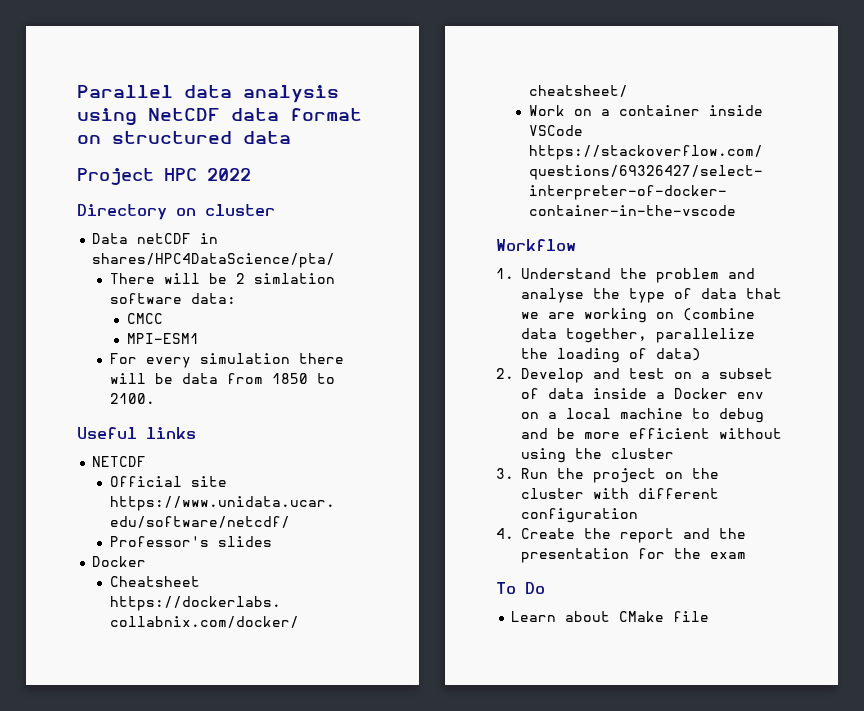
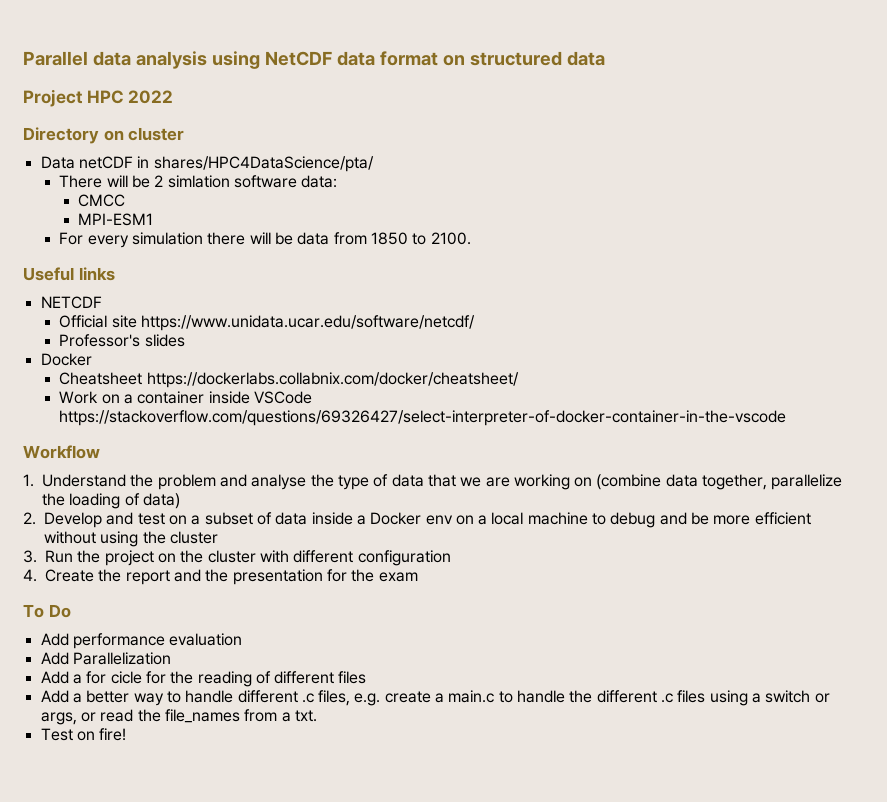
- Learn about CMake file
+ Add performance evaluation
+ Add Parallelization
+ Add a for cicle for the reading of different files
+ Add a better way to handle different .c files, e.g. create a main.c to handle the different .c files using a switch or args, or read the file_names from a txt.
+ Test on fire!

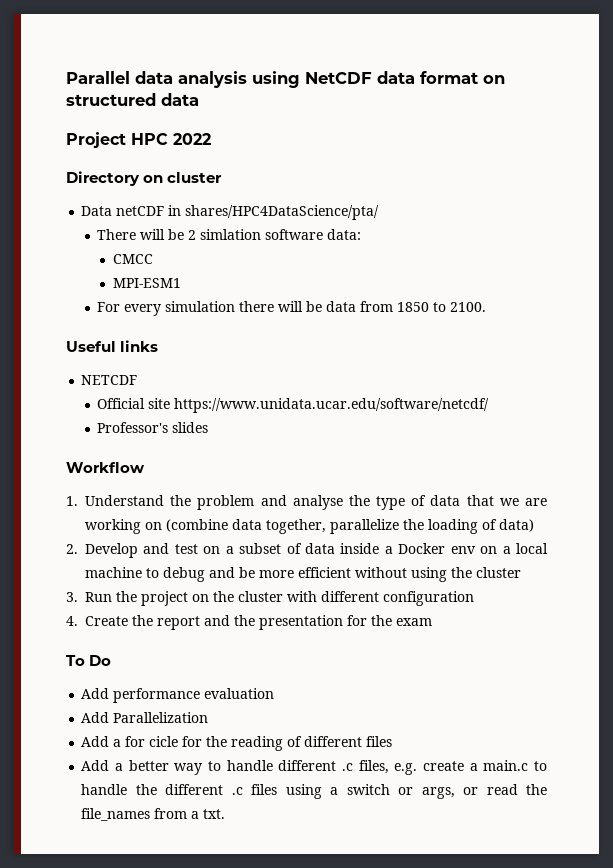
  Professor's slides
- Docker
- Cheatsheet https://dockerlabs.collabnix.com/docker/cheatsheet/
- Work on a container inside VSCode https://stackoverflow.com/questions/69326427/select-interpreter-of-docker-container-in-the-vscode
- Test on fire!

